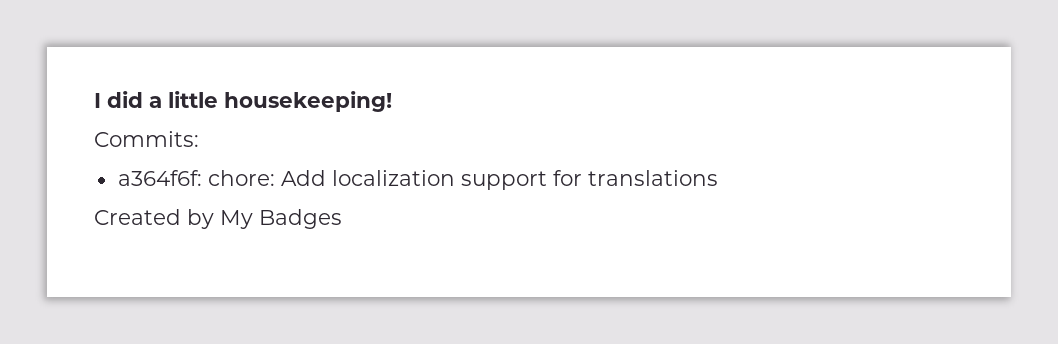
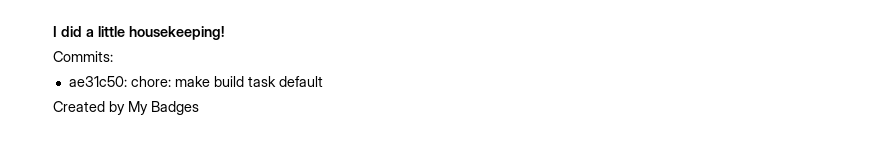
- a364f6f: chore: Add localization support for translations
+ ae31c50: chore: make build task default

